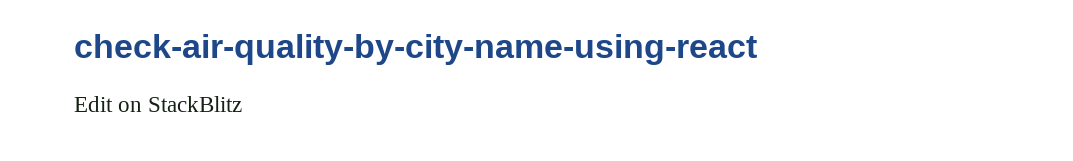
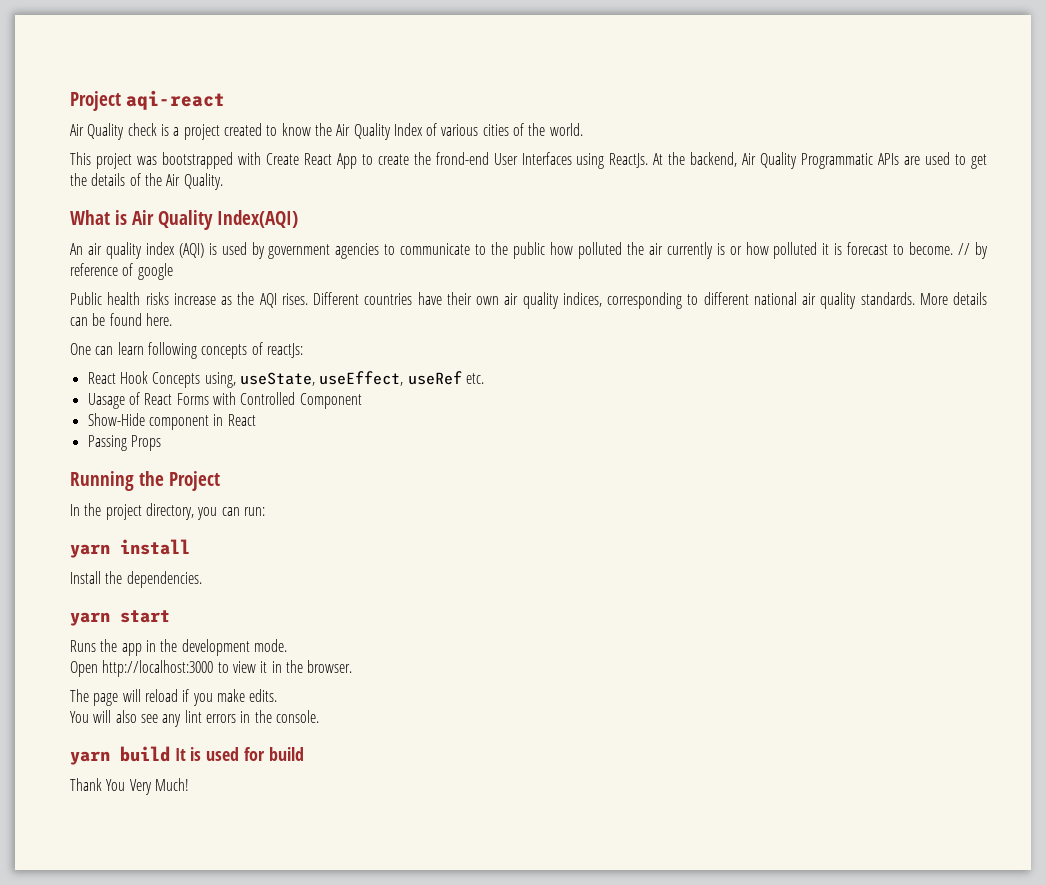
- check-air-quality-by-city-name-using-react
- Edit on StackBlitz
+ Project aqi-react
+ Air Quality check is a project created to know the Air Quality Index of various cities of the world.
+ This project was bootstrapped with Create React App to create the frond-end User Interfaces using ReactJs. At the backend, Air Quality Programmatic APIs are used to get the details of the Air Quality.
+ What is Air Quality Index(AQI)
+ An air quality index (AQI) is used by government agencies to communicate to the public how polluted the air currently is or how polluted it is forecast to become. // by reference of google
+ Public health risks increase as the AQI rises. Different countries have their own air quality indices, corresponding to different national air quality standards. More details can be found here.
+ One can learn following concepts of reactJs:
+ React Hook Concepts using, useState, useEffect, useRef etc.
+ Uasage of React Forms with Controlled Component
+ Show-Hide component in React
+ Passing Props
+ Running the Project
+ In the project directory, you can run:
+ yarn install
+ Install the dependencies.
+ yarn start
+ Runs the app in the development mode.
+ Open http://localhost:3000 to view it in the browser.
+ The page will reload if you make edits.
+ You will also see any lint errors in the console.
+ yarn build It is used for build
+ Thank You Very Much!

